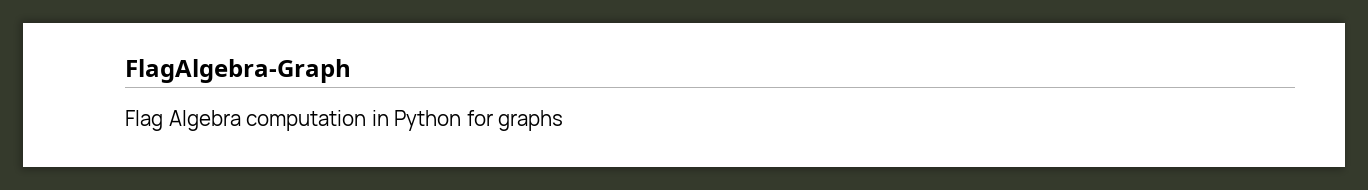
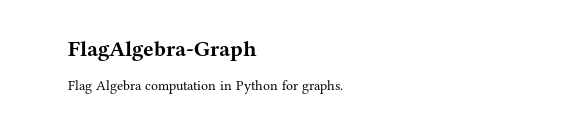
- Flag Algebra computation in Python for graphs
+ Flag Algebra computation in Python for graphs.

